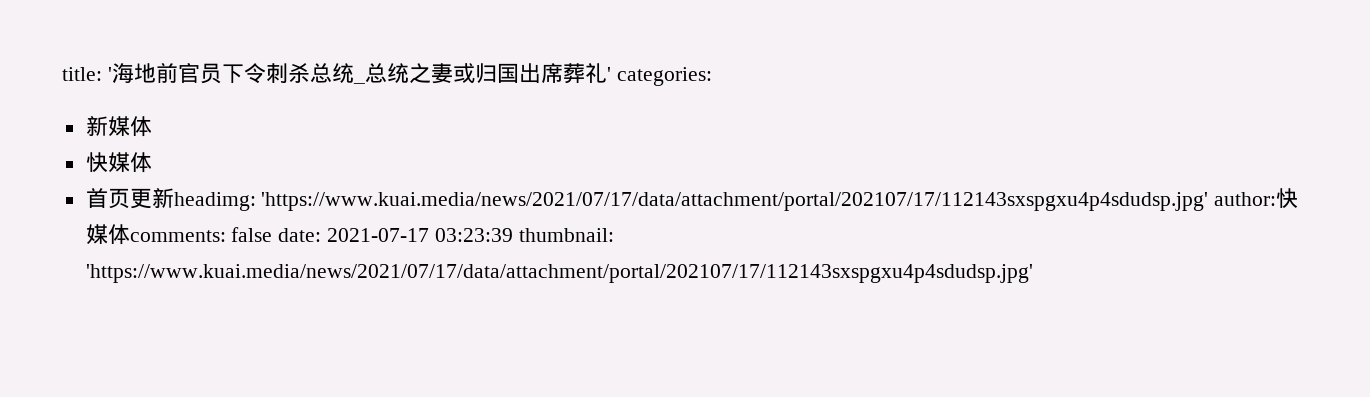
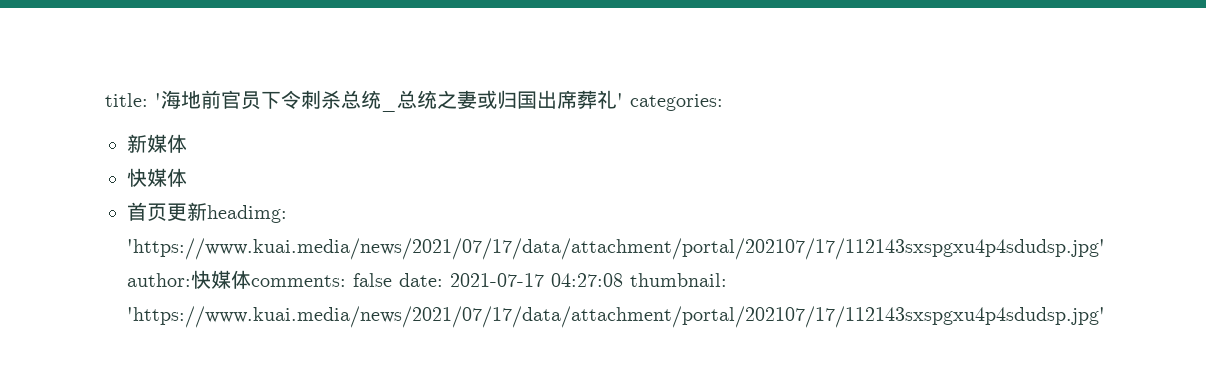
- 首页更新headimg: 'https://www.kuai.media/news/2021/07/17/data/attachment/portal/202107/17/112143sxspgxu4p4sdudsp.jpg' author:快媒体comments: false date: 2021-07-17 03:23:39 thumbnail: 'https://www.kuai.media/news/2021/07/17/data/attachment/portal/202107/17/112143sxspgxu4p4sdudsp.jpg'
+ 首页更新headimg: 'https://www.kuai.media/news/2021/07/17/data/attachment/portal/202107/17/112143sxspgxu4p4sdudsp.jpg' author:快媒体comments: false date: 2021-07-17 04:27:08 thumbnail: 'https://www.kuai.media/news/2021/07/17/data/attachment/portal/202107/17/112143sxspgxu4p4sdudsp.jpg'

